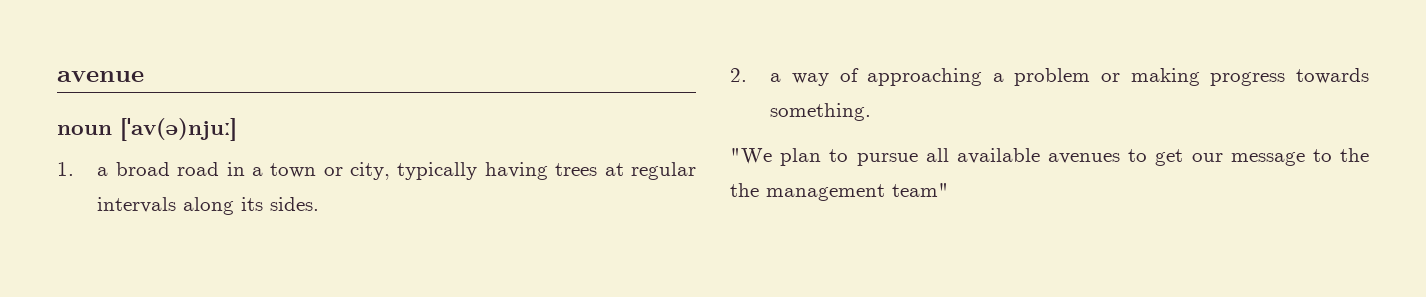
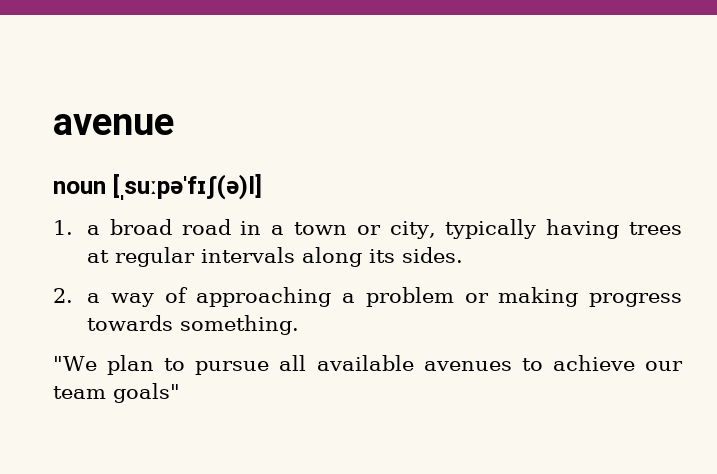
- noun [ˈav(ə)njuː]
+ noun [ˌsuːpəˈfɪʃ(ə)l]
- "We plan to pursue all available avenues to get our message to the the management team"
+ "We plan to pursue all available avenues to achieve our team goals"

